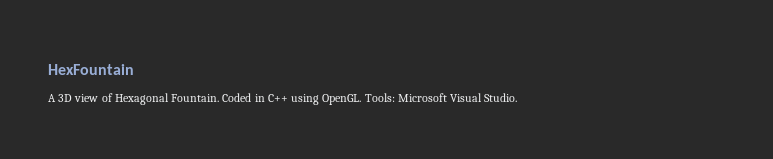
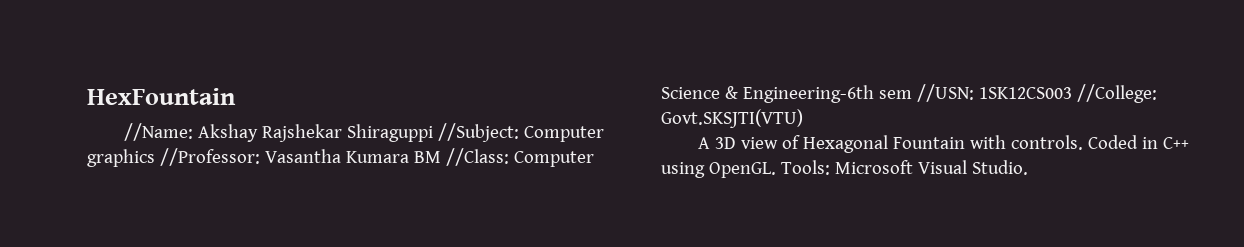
+ //Name: Akshay Rajshekar Shiraguppi //Subject: Computer graphics //Professor: Vasantha Kumara BM //Class: Computer Science & Engineering-6th sem //USN: 1SK12CS003 //College: Govt.SKSJTI(VTU)
- A 3D view of Hexagonal Fountain.
+ A 3D view of Hexagonal Fountain with controls.

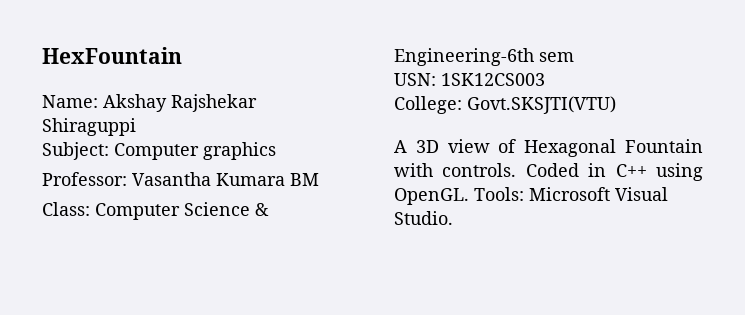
- //Name: Akshay Rajshekar Shiraguppi //Subject: Computer graphics //Professor: Vasantha Kumara BM //Class: Computer Science & Engineering-6th sem //USN: 1SK12CS003 //College: Govt.SKSJTI(VTU)
+ Name: Akshay Rajshekar Shiraguppi
+ Subject: Computer graphics
+ Professor: Vasantha Kumara BM
+ Class: Computer Science & Engineering-6th sem
+ USN: 1SK12CS003
+ College: Govt.SKSJTI(VTU)

